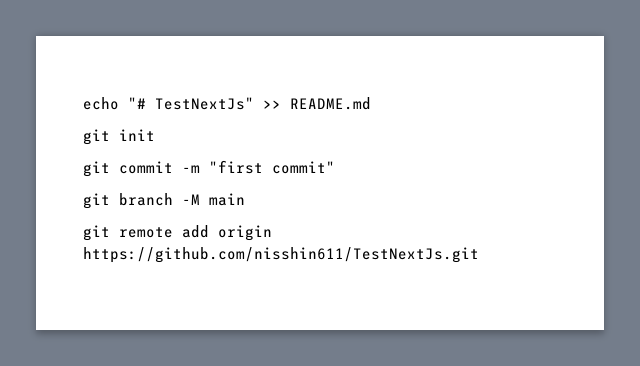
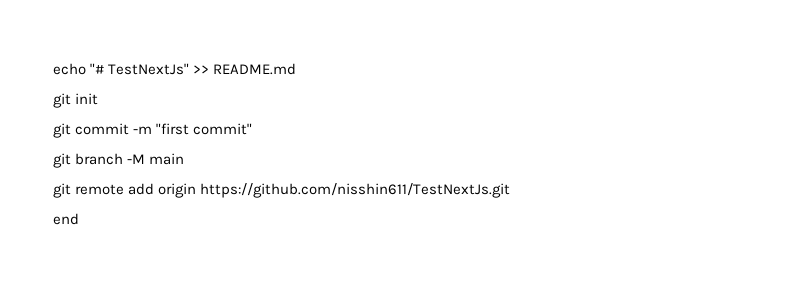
+ end

